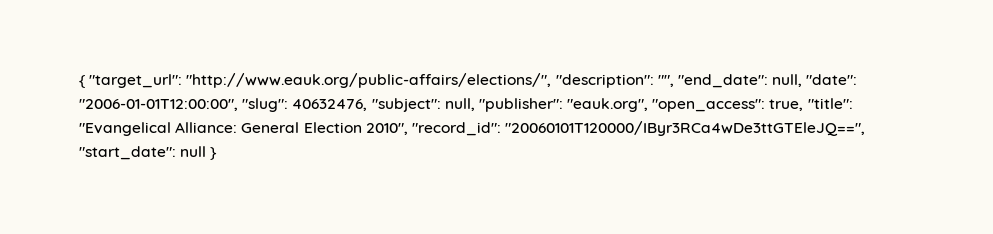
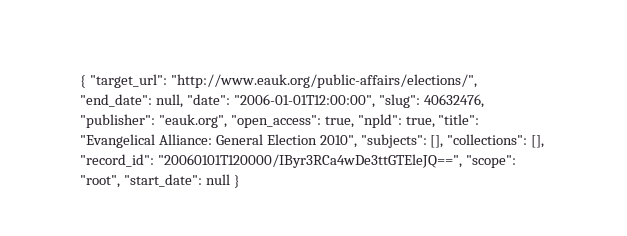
- { "target_url": "http://www.eauk.org/public-affairs/elections/", "description": "", "end_date": null, "date": "2006-01-01T12:00:00", "slug": 40632476, "subject": null, "publisher": "eauk.org", "open_access": true, "title": "Evangelical Alliance: General Election 2010", "record_id": "20060101T120000/IByr3RCa4wDe3ttGTEleJQ==", "start_date": null }
+ { "target_url": "http://www.eauk.org/public-affairs/elections/", "end_date": null, "date": "2006-01-01T12:00:00", "slug": 40632476, "publisher": "eauk.org", "open_access": true, "npld": true, "title": "Evangelical Alliance: General Election 2010", "subjects": [], "collections": [], "record_id": "20060101T120000/IByr3RCa4wDe3ttGTEleJQ==", "scope": "root", "start_date": null }

